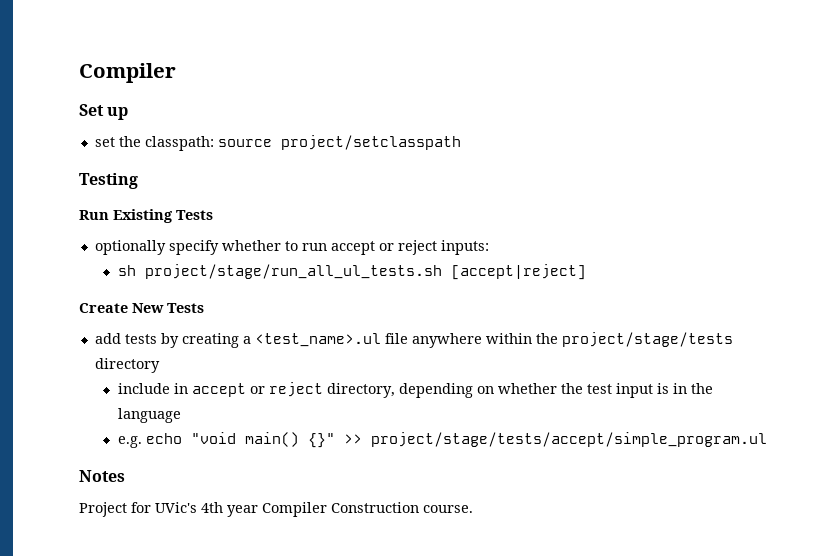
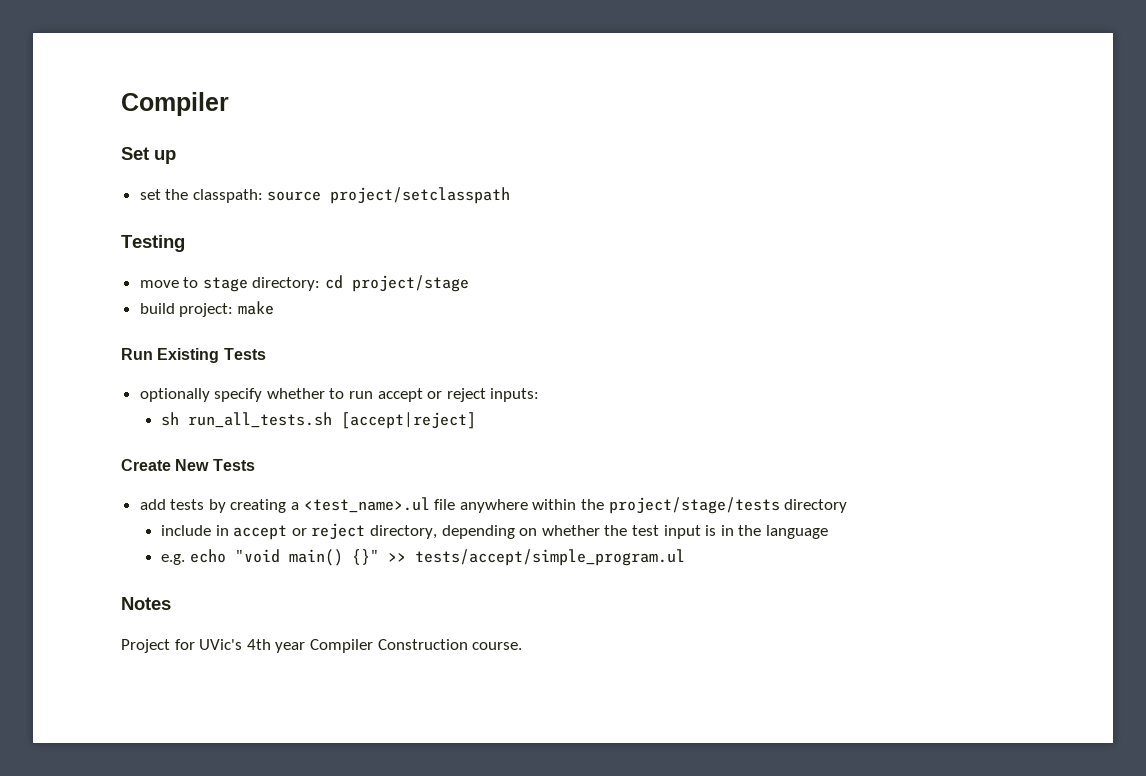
+ move to stage directory: cd project/stage
+ build project: make
- sh project/stage/run_all_ul_tests.sh [accept|reject]
+ sh run_all_tests.sh [accept|reject]
- e.g. echo "void main() {}" >> project/stage/tests/accept/simple_program.ul
+ e.g. echo "void main() {}" >> tests/accept/simple_program.ul

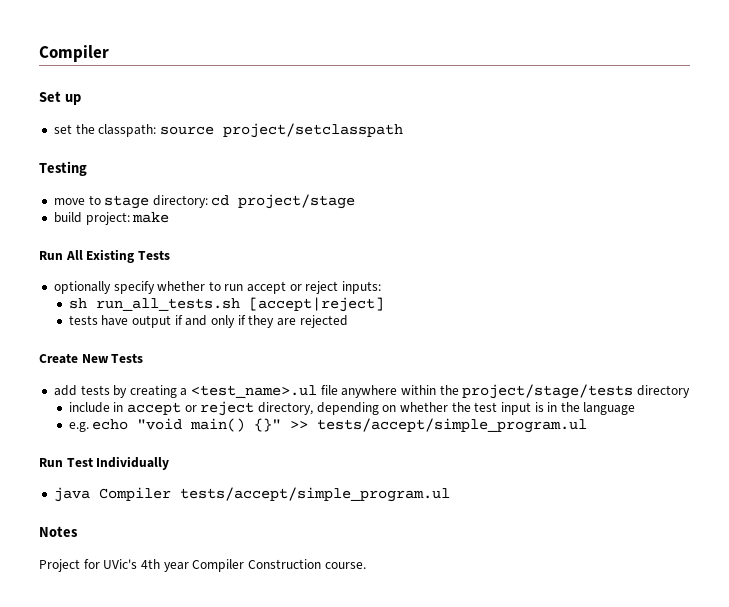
- Run Existing Tests
+ Run All Existing Tests
+ tests have output if and only if they are rejected
+ Run Test Individually
+ java Compiler tests/accept/simple_program.ul

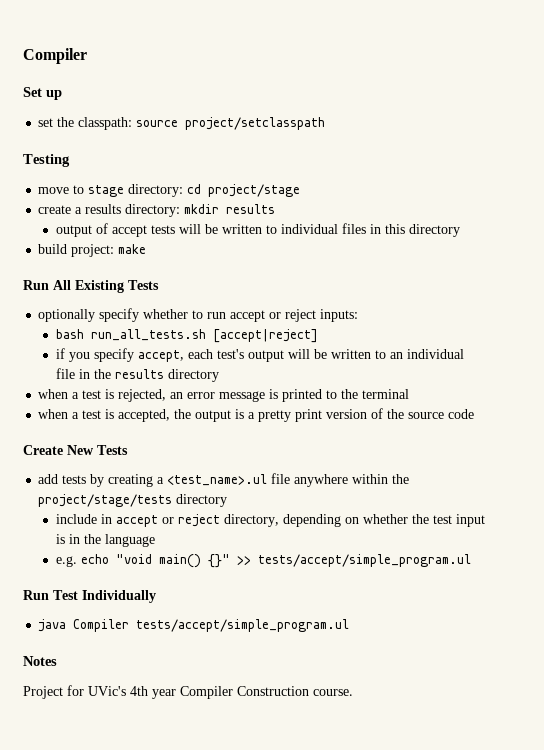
+ create a results directory: mkdir results
+ output of accept tests will be written to individual files in this directory
- sh run_all_tests.sh [accept|reject]
+ bash run_all_tests.sh [accept|reject]
- tests have output if and only if they are rejected
+ if you specify accept, each test's output will be written to an individual file in the results directory
+ when a test is rejected, an error message is printed to the terminal
+ when a test is accepted, the output is a pretty print version of the source code

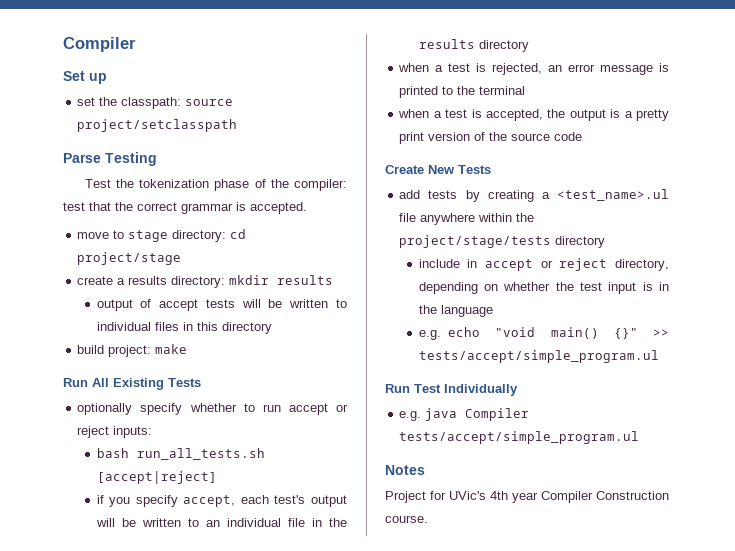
- Testing
+ Parse Testing
+ Test the tokenization phase of the compiler: test that the correct grammar is accepted.
- java Compiler tests/accept/simple_program.ul
+ e.g. java Compiler tests/accept/simple_program.ul

